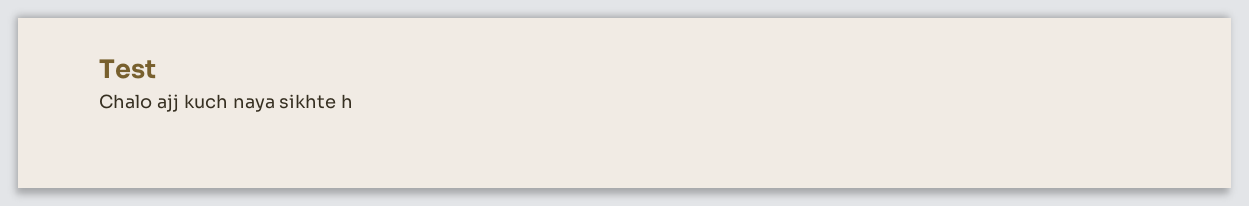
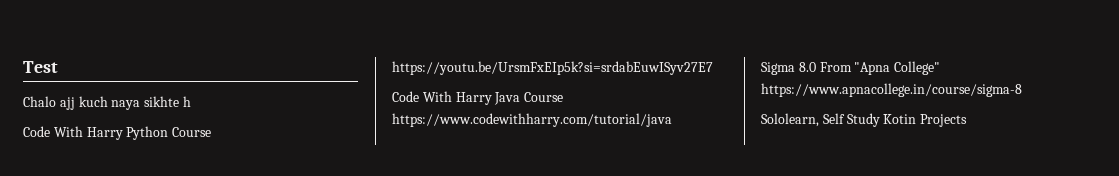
+ Code With Harry Python Course https://youtu.be/UrsmFxEIp5k?si=srdabEuwISyv27E7
+ Code With Harry Java Course https://www.codewithharry.com/tutorial/java
+ Sigma 8.0 From "Apna College" https://www.apnacollege.in/course/sigma-8
+ Sololearn, Self Study Kotin Projects

